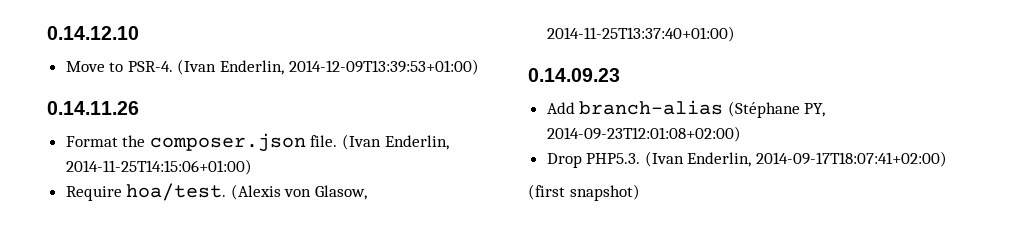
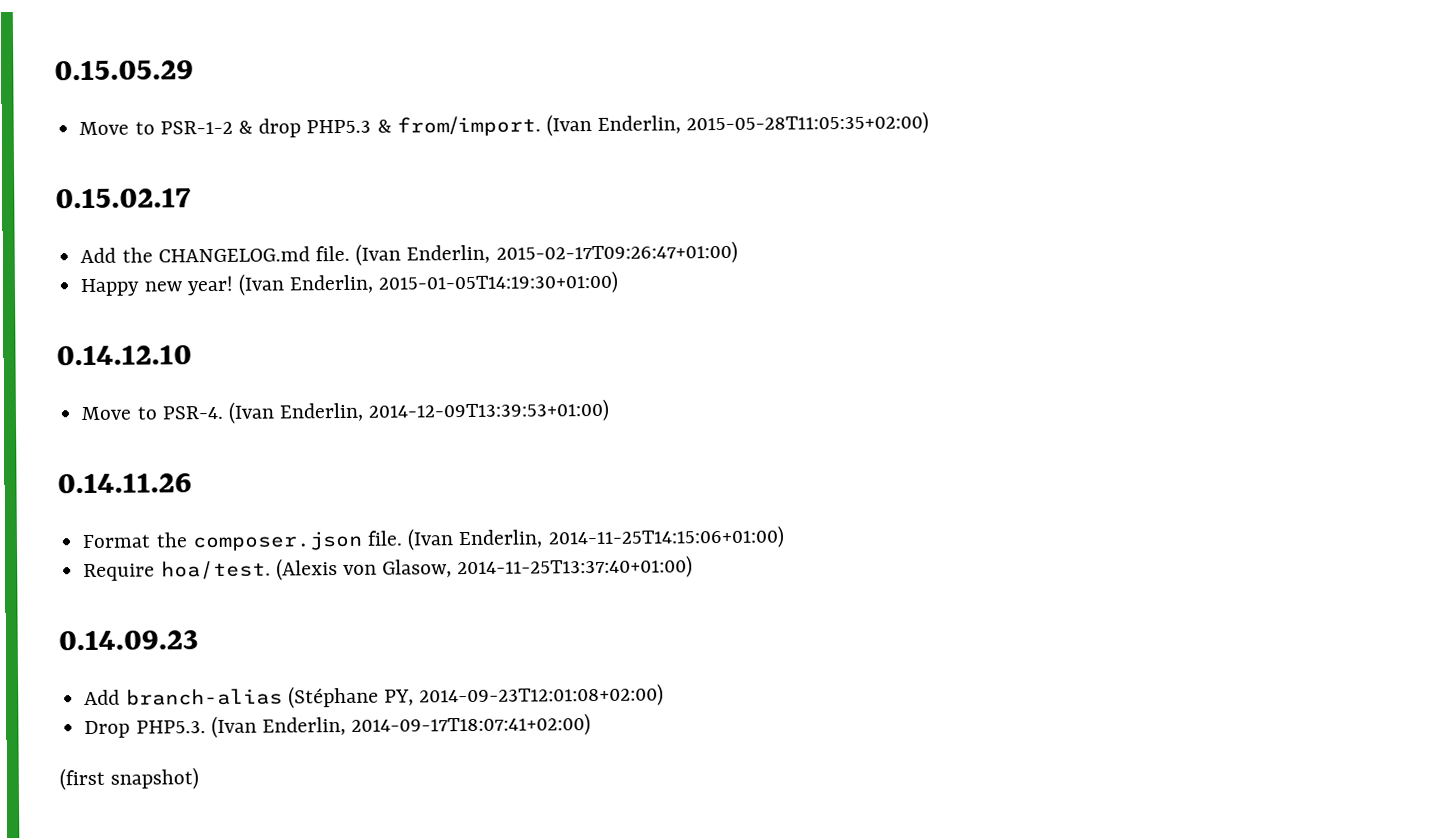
+ 0.15.05.29
+ Move to PSR-1-2 & drop PHP5.3 & from/import. (Ivan Enderlin, 2015-05-28T11:05:35+02:00)
+ 0.15.02.17
+ Add the CHANGELOG.md file. (Ivan Enderlin, 2015-02-17T09:26:47+01:00)
+ Happy new year! (Ivan Enderlin, 2015-01-05T14:19:30+01:00)

